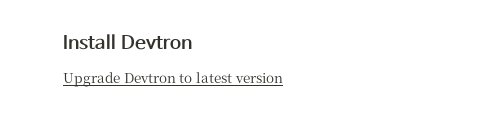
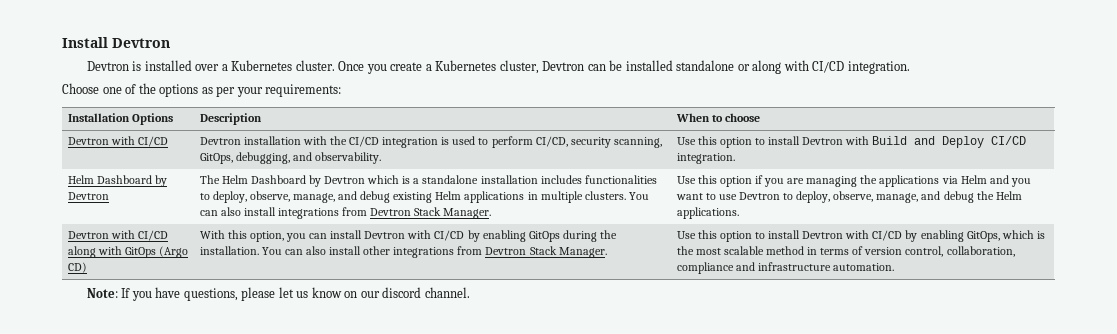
- Upgrade Devtron to latest version
+ Devtron is installed over a Kubernetes cluster. Once you create a Kubernetes cluster, Devtron can be installed standalone or along with CI/CD integration.
+ Choose one of the options as per your requirements:
+ Installation Options | Description | When to choose
+ Devtron with CI/CD | Devtron installation with the CI/CD integration is used to perform CI/CD, security scanning, GitOps, debugging, and observability. | Use this option to install Devtron with Build and Deploy CI/CD integration.
+ Helm Dashboard by Devtron | The Helm Dashboard by Devtron which is a standalone installation includes functionalities to deploy, observe, manage, and debug existing Helm applications in multiple clusters. You can also install integrations from Devtron Stack Manager. | Use this option if you are managing the applications via Helm and you want to use Devtron to deploy, observe, manage, and debug the Helm applications.
+ Devtron with CI/CD along with GitOps (Argo CD) | With this option, you can install Devtron with CI/CD by enabling GitOps during the installation. You can also install other integrations from Devtron Stack Manager. | Use this option to install Devtron with CI/CD by enabling GitOps, which is the most scalable method in terms of version control, collaboration, compliance and infrastructure automation.
+ Note: If you have questions, please let us know on our discord channel.

